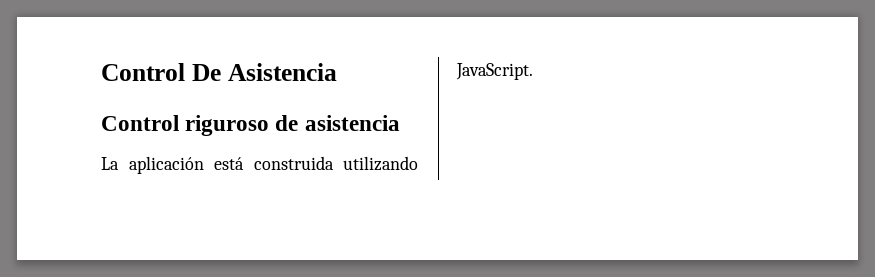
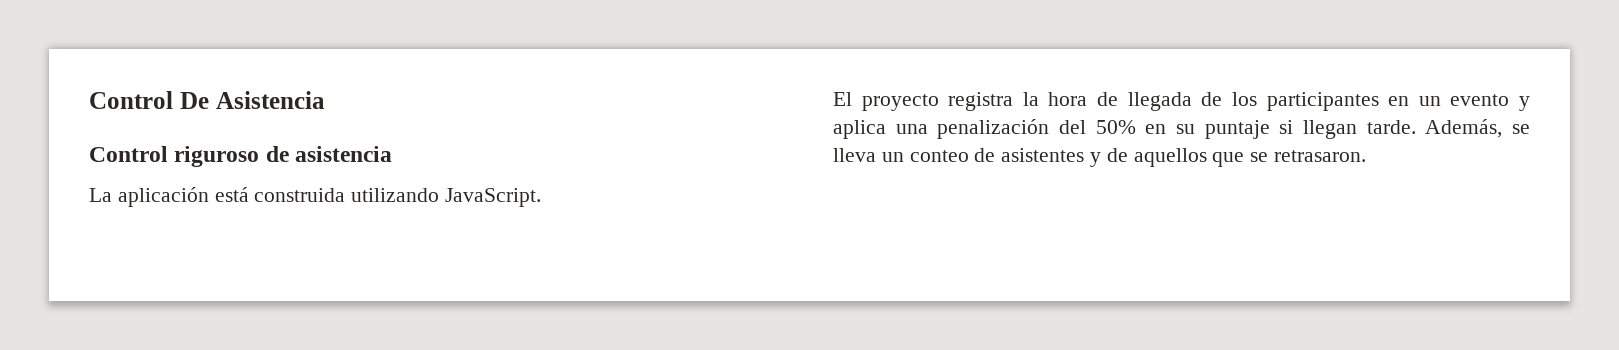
+ El proyecto registra la hora de llegada de los participantes en un evento y aplica una penalización del 50% en su puntaje si llegan tarde. Además, se lleva un conteo de asistentes y de aquellos que se retrasaron.

